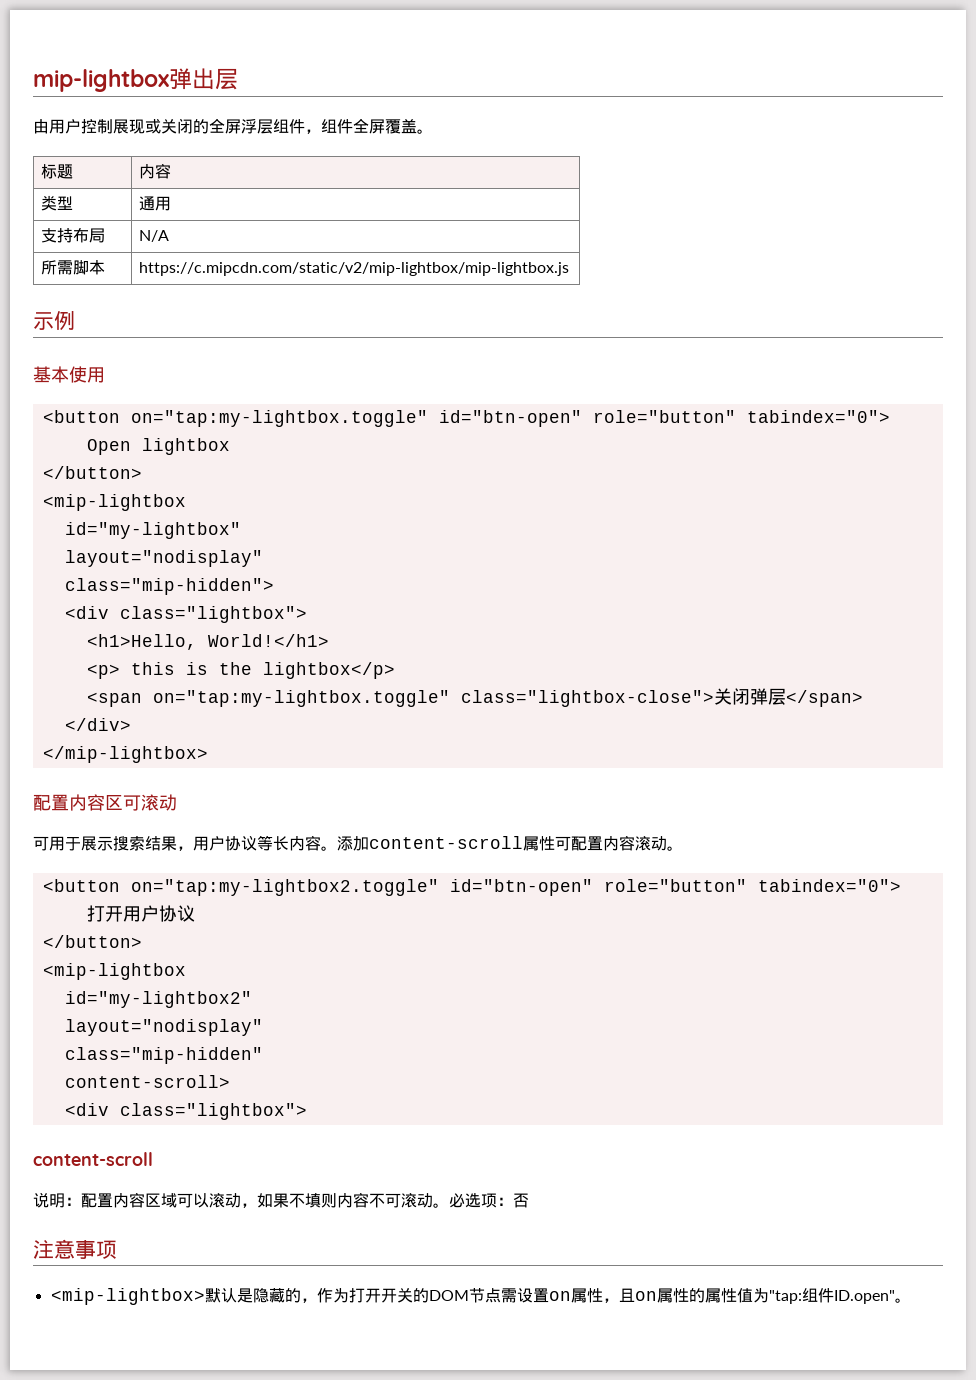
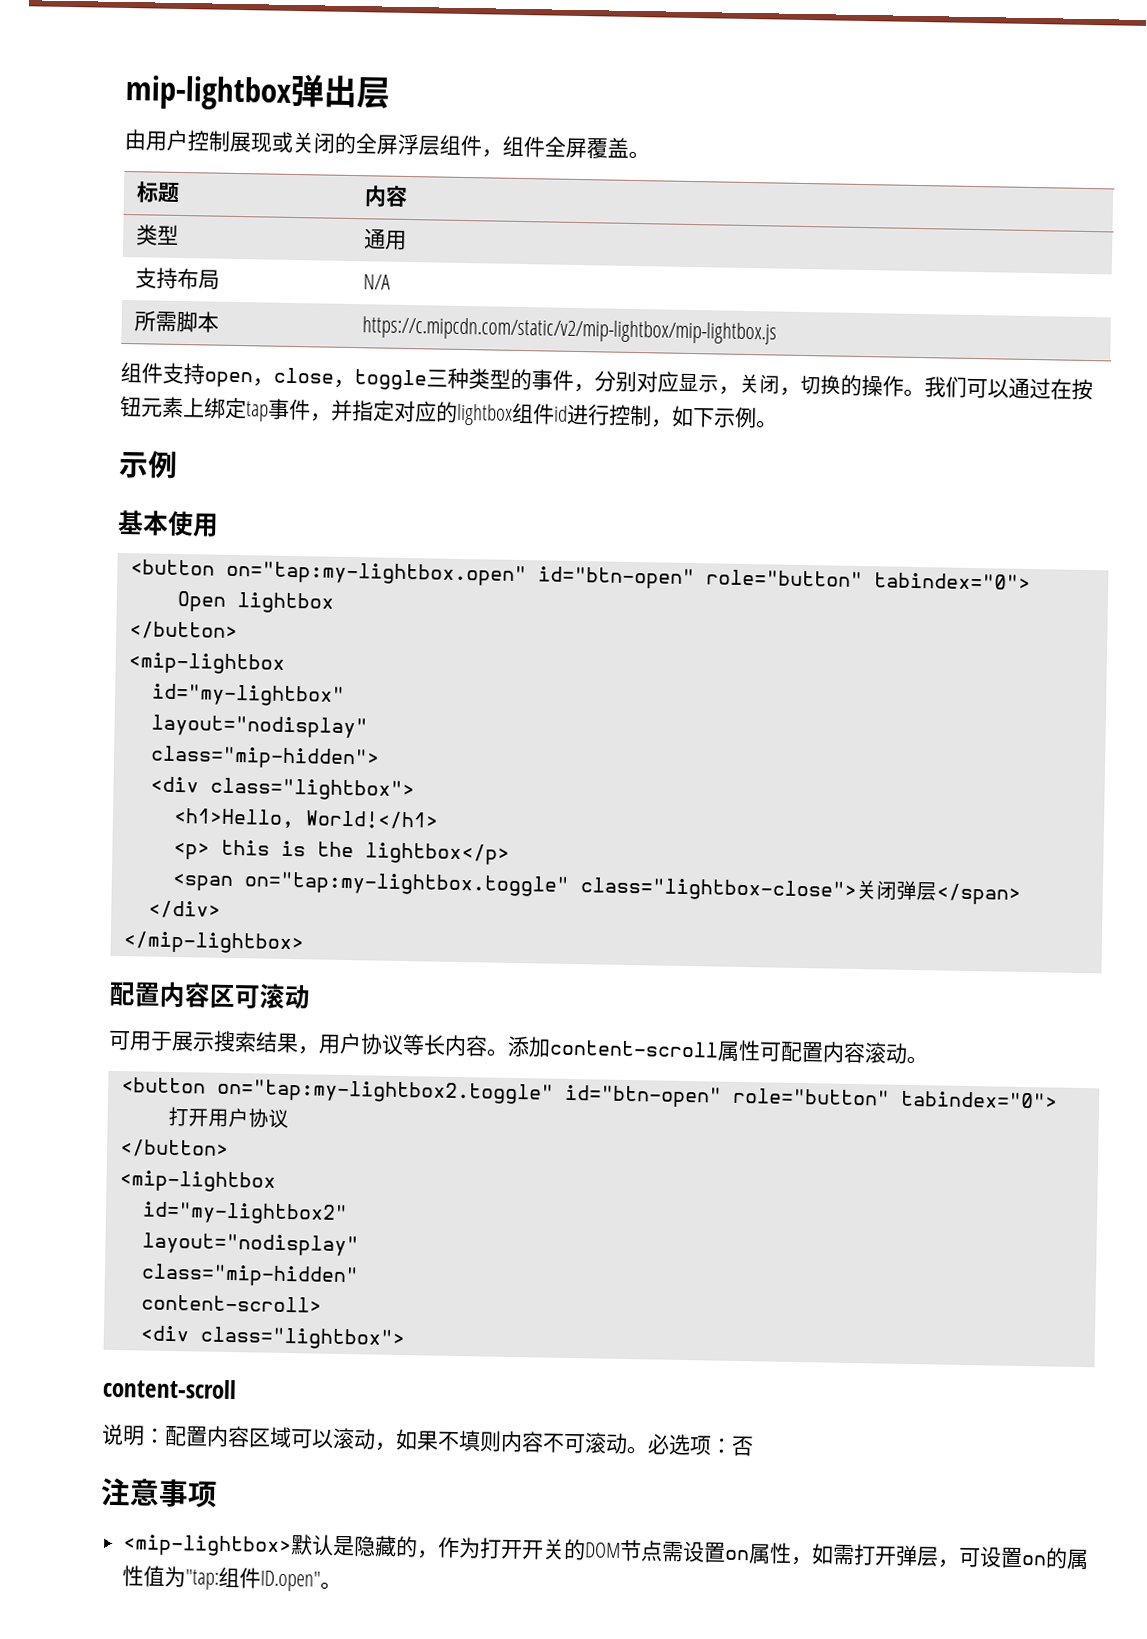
+ 组件支持open，close，toggle三种类型的事件，分别对应显示，关闭，切换的操作。我们可以通过在按钮元素上绑定tap事件，并指定对应的lightbox组件id进行控制，如下示例。
- <button on="tap:my-lightbox.toggle" id="btn-open" role="button" tabindex="0">
+ <button on="tap:my-lightbox.open" id="btn-open" role="button" tabindex="0">
- <mip-lightbox>默认是隐藏的，作为打开开关的DOM节点需设置on属性，且on属性的属性值为"tap:组件ID.open"。
+ <mip-lightbox>默认是隐藏的，作为打开开关的DOM节点需设置on属性，如需打开弹层，可设置on的属性值为"tap:组件ID.open"。

